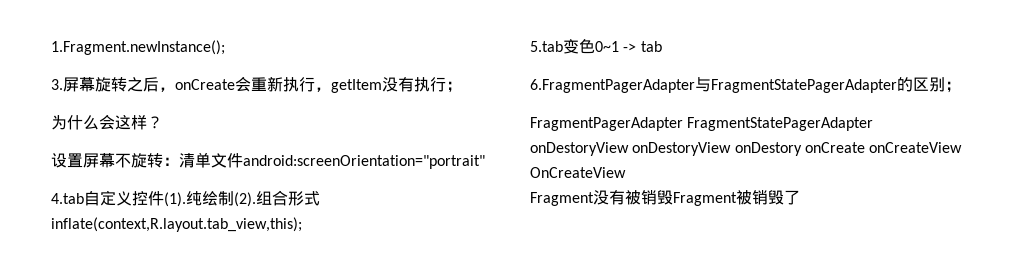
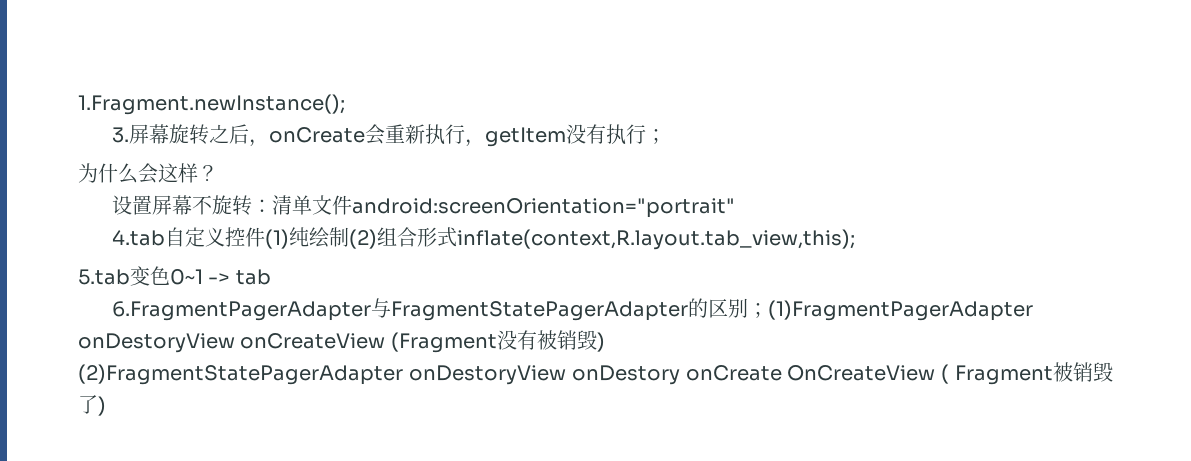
- 4.tab自定义控件(1).纯绘制(2).组合形式inflate(context,R.layout.tab_view,this);
+ 4.tab自定义控件(1)纯绘制(2)组合形式inflate(context,R.layout.tab_view,this);
- 6.FragmentPagerAdapter与FragmentStatePagerAdapter的区别；
- FragmentPagerAdapter FragmentStatePagerAdapter onDestoryView onDestoryView onDestory onCreate onCreateView OnCreateView
- Fragment没有被销毁Fragment被销毁了
+ 6.FragmentPagerAdapter与FragmentStatePagerAdapter的区别；(1)FragmentPagerAdapter onDestoryView onCreateView (Fragment没有被销毁)
+ (2)FragmentStatePagerAdapter onDestoryView onDestory onCreate OnCreateView ( Fragment被销毁了)

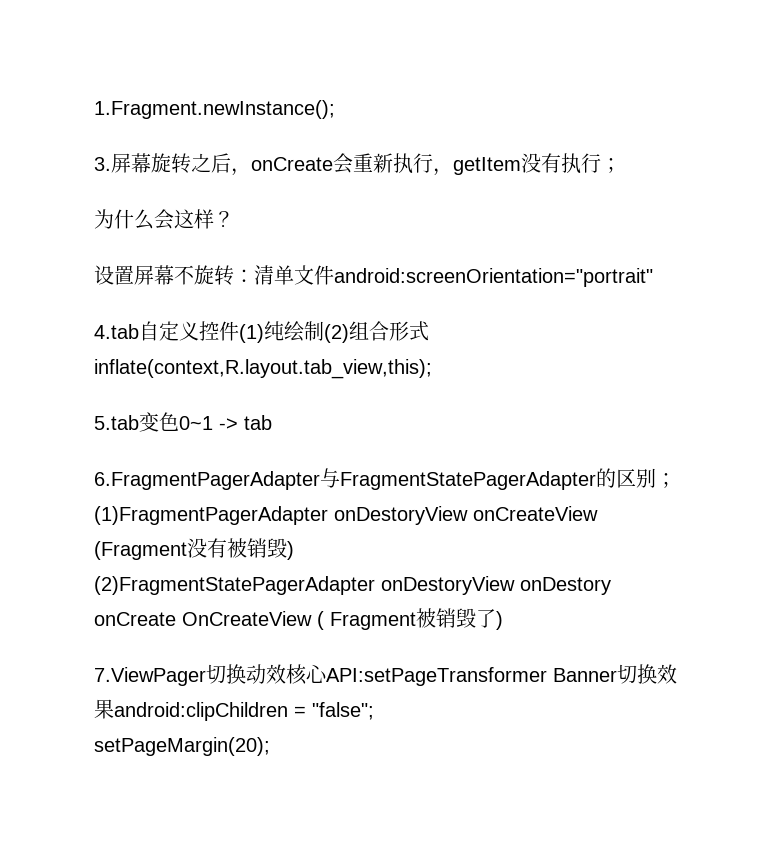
+ 7.ViewPager切换动效核心API:setPageTransformer Banner切换效果android:clipChildren = "false";
+ setPageMargin(20);

